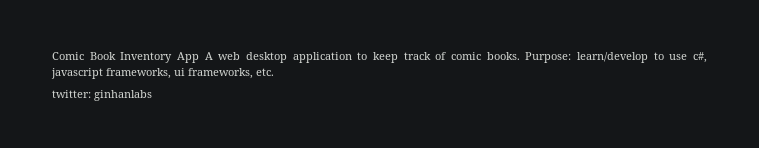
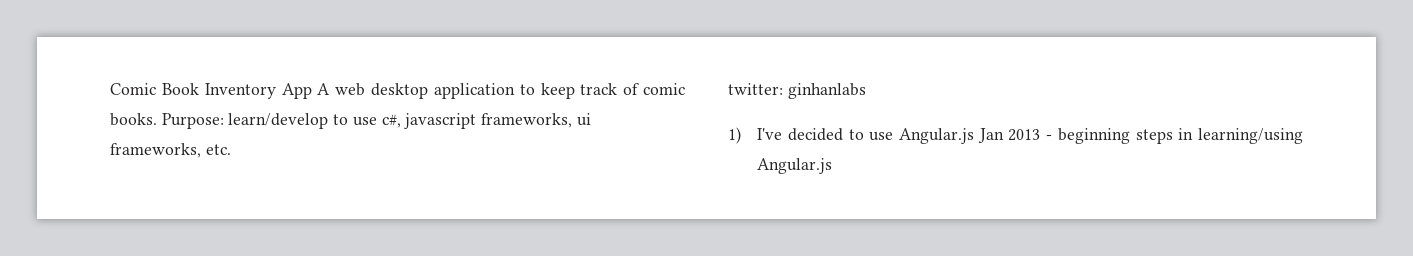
+ 1) I've decided to use Angular.js Jan 2013 - beginning steps in learning/using Angular.js

